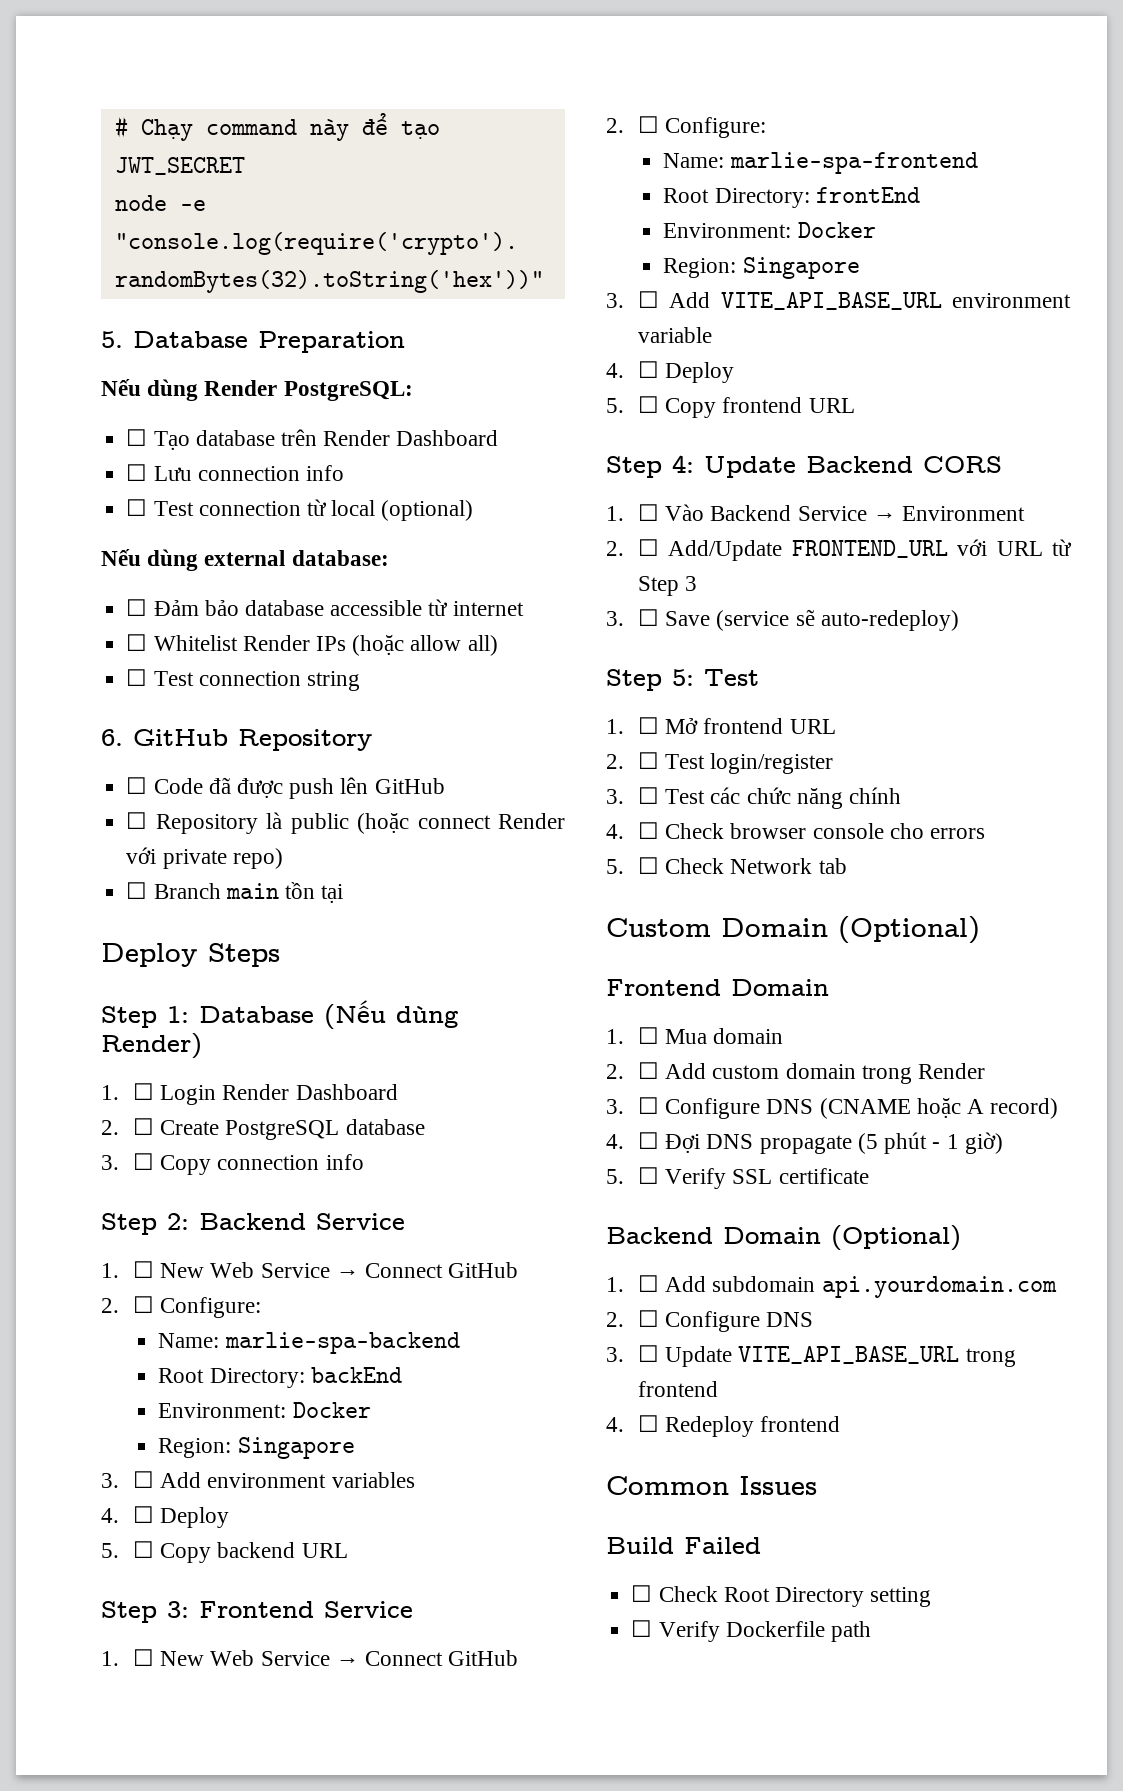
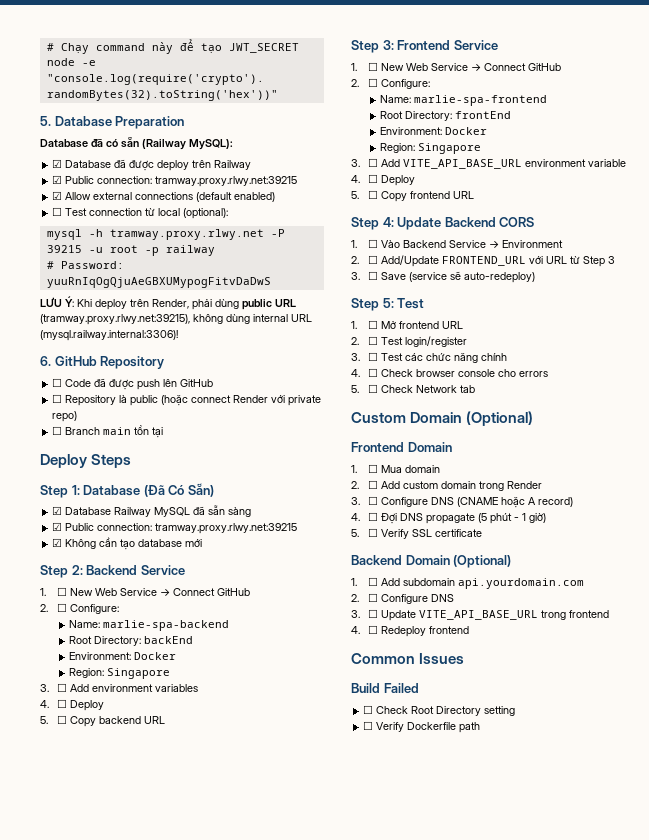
- Nếu dùng Render PostgreSQL:
- ☐ Tạo database trên Render Dashboard
- ☐ Lưu connection info
+ Database đã có sẵn (Railway MySQL):
+ ☑ Database đã được deploy trên Railway
+ ☑ Public connection: tramway.proxy.rlwy.net:39215
+ ☑ Allow external connections (default enabled)
- ☐ Test connection từ local (optional)
- Nếu dùng external database:
- ☐ Đảm bảo database accessible từ internet
- ☐ Whitelist Render IPs (hoặc allow all)
- ☐ Test connection string
+ ☐ Test connection từ local (optional):
+ mysql -h tramway.proxy.rlwy.net -P 39215 -u root -p railway
+ # Password: yuuRnIqOgQjuAeGBXUMypogFitvDaDwS
+ LƯU Ý: Khi deploy trên Render, phải dùng public URL (tramway.proxy.rlwy.net:39215), không dùng internal URL (mysql.railway.internal:3306)!
- Step 1: Database (Nếu dùng Render)
- 1. ☐ Login Render Dashboard
- 2. ☐ Create PostgreSQL database
- 3. ☐ Copy connection info
+ Step 1: Database (Đã Có Sẵn)
+ ☑ Database Railway MySQL đã sẵn sàng
+ ☑ Public connection: tramway.proxy.rlwy.net:39215
+ ☑ Không cần tạo database mới

